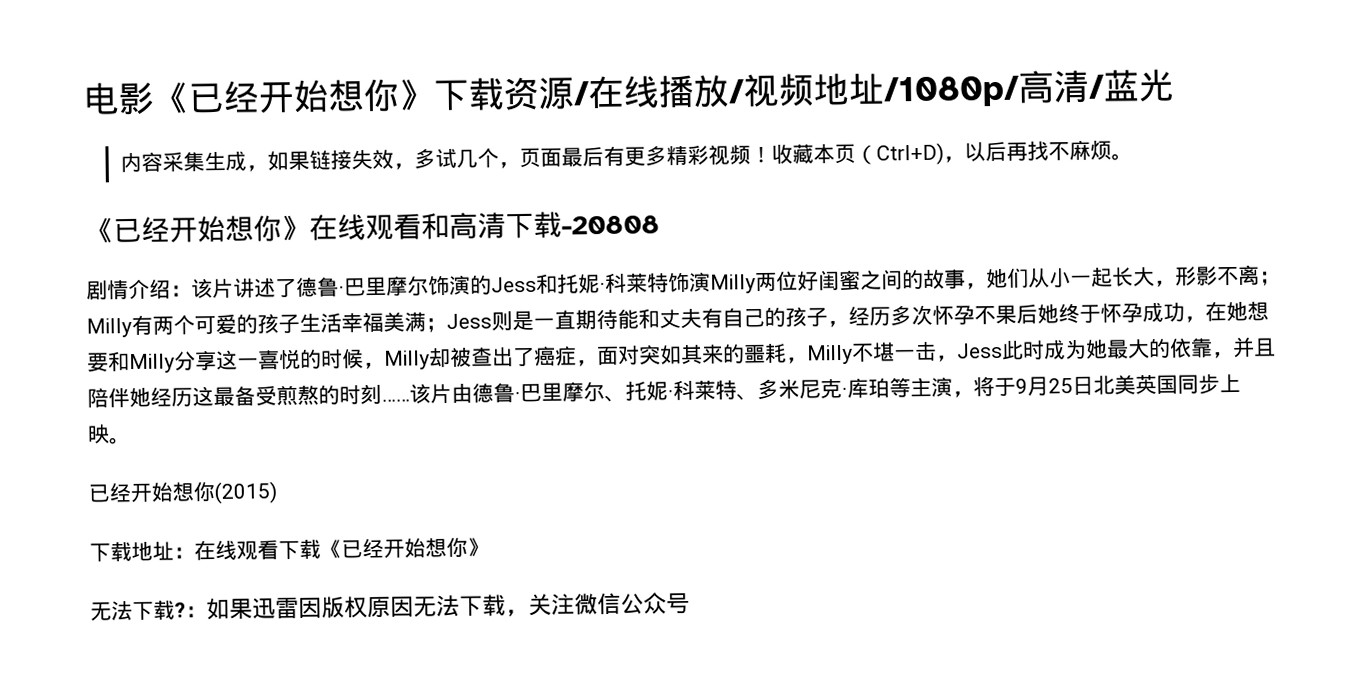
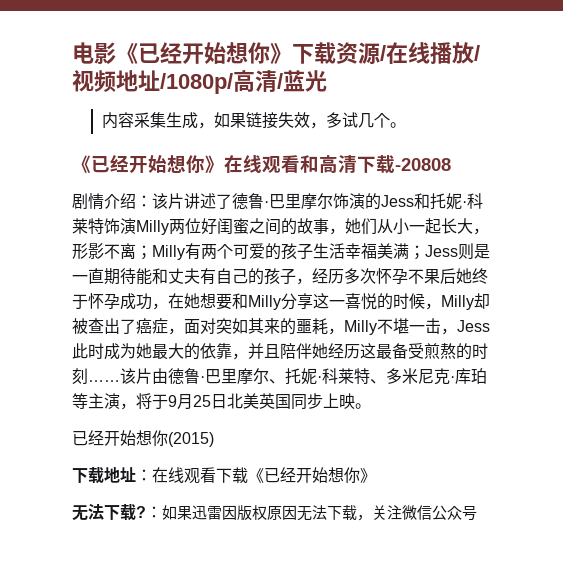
- 内容采集生成，如果链接失效，多试几个，页面最后有更多精彩视频！收藏本页（Ctrl+D)，以后再找不麻烦。
+ 内容采集生成，如果链接失效，多试几个。

